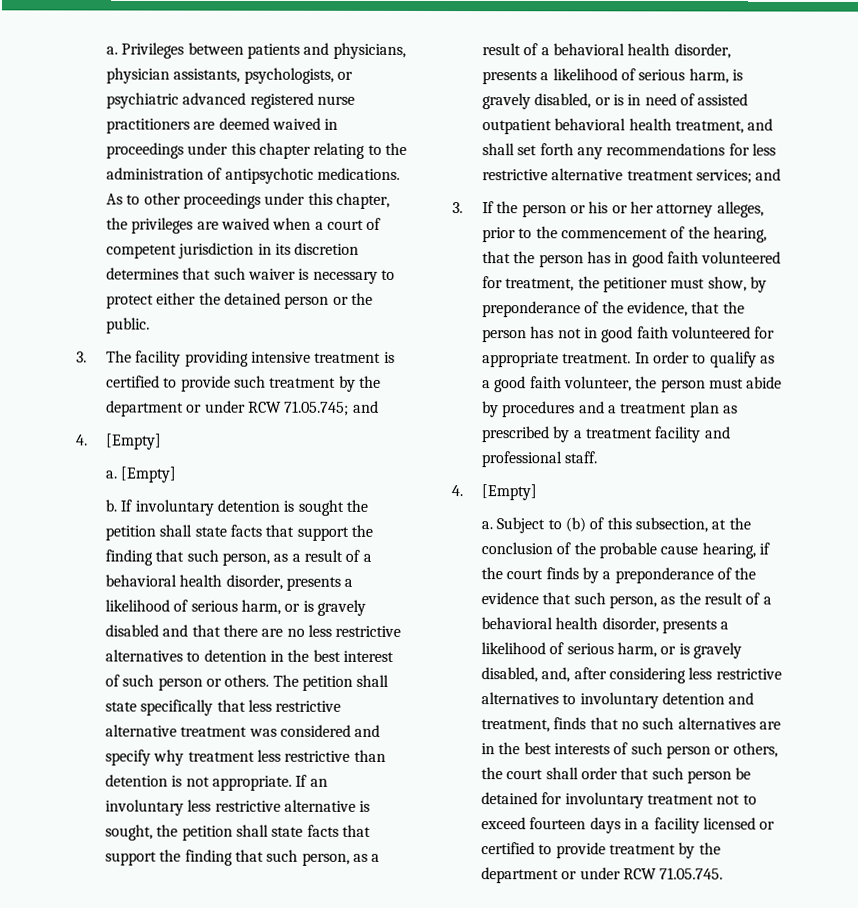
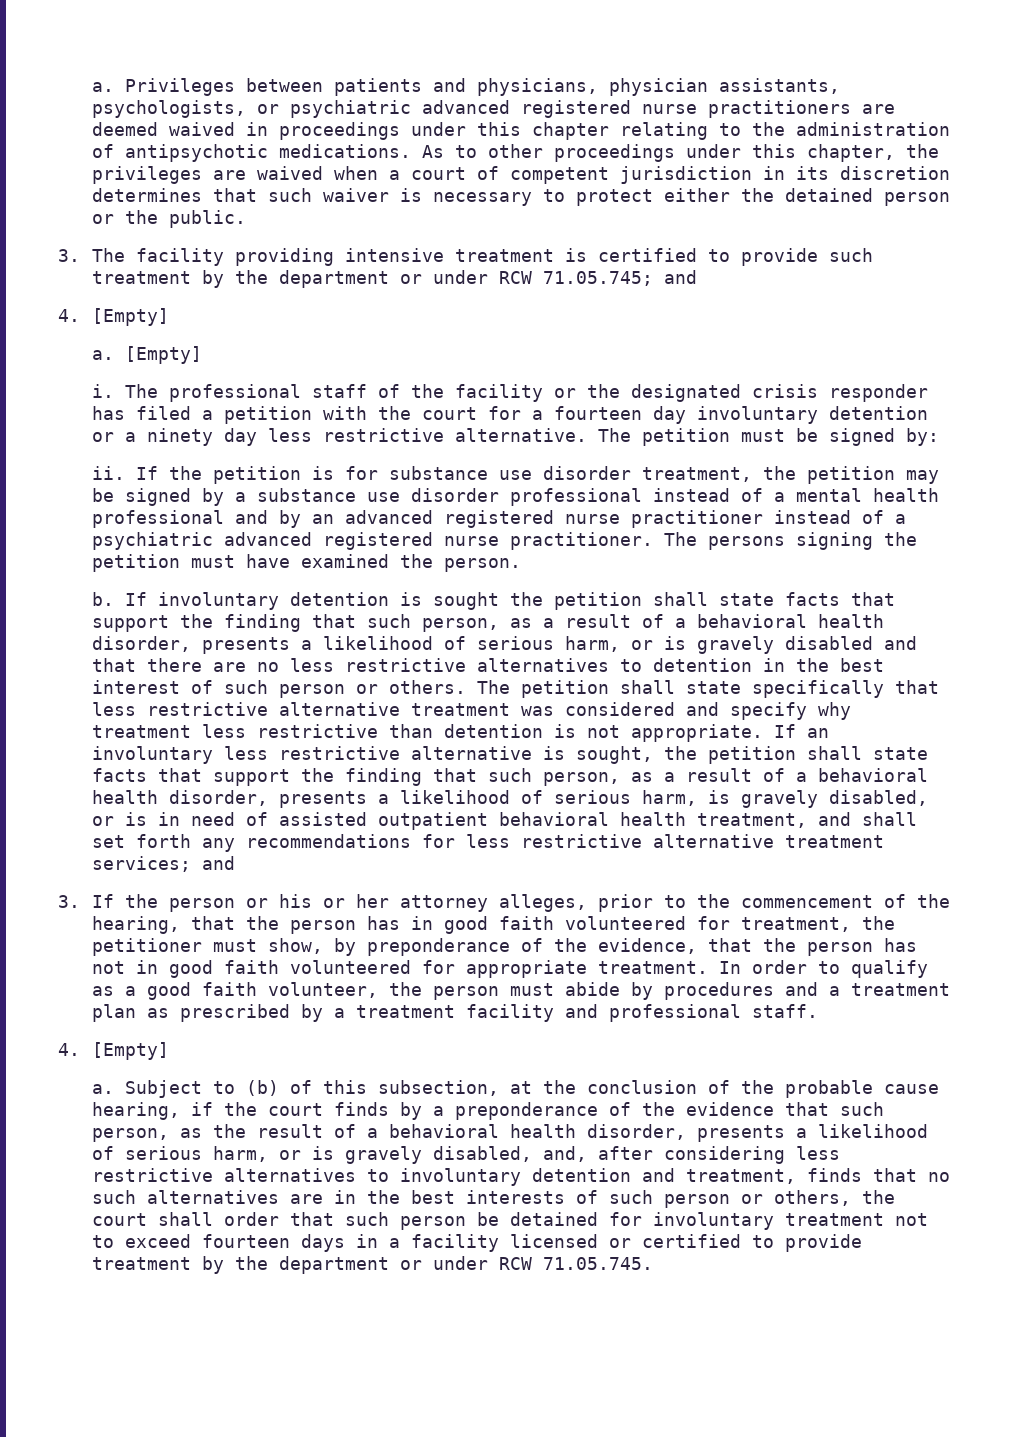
+ i. The professional staff of the facility or the designated crisis responder has filed a petition with the court for a fourteen day involuntary detention or a ninety day less restrictive alternative. The petition must be signed by:
+ ii. If the petition is for substance use disorder treatment, the petition may be signed by a substance use disorder professional instead of a mental health professional and by an advanced registered nurse practitioner instead of a psychiatric advanced registered nurse practitioner. The persons signing the petition must have examined the person.

